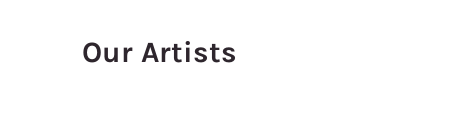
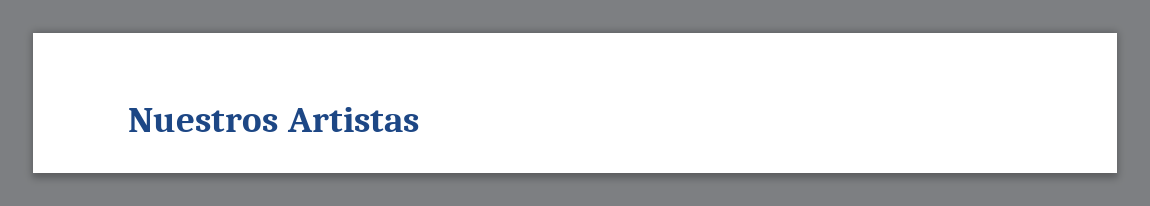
- Our Artists
+ Nuestros Artistas

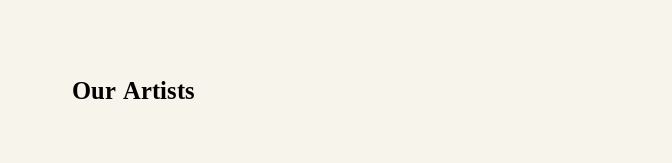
- Nuestros Artistas
+ Our Artists

